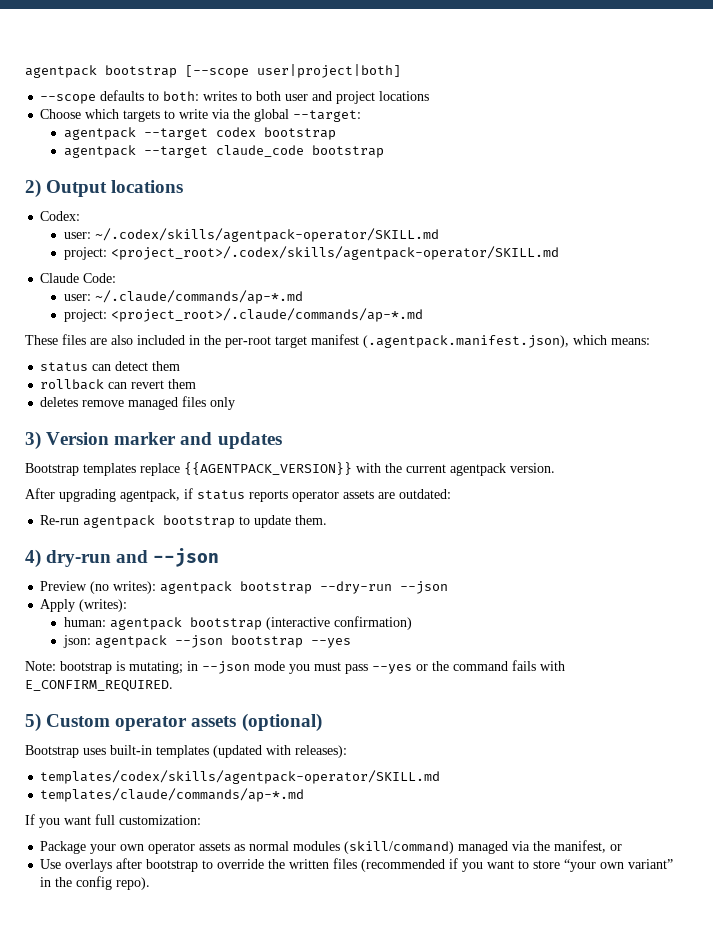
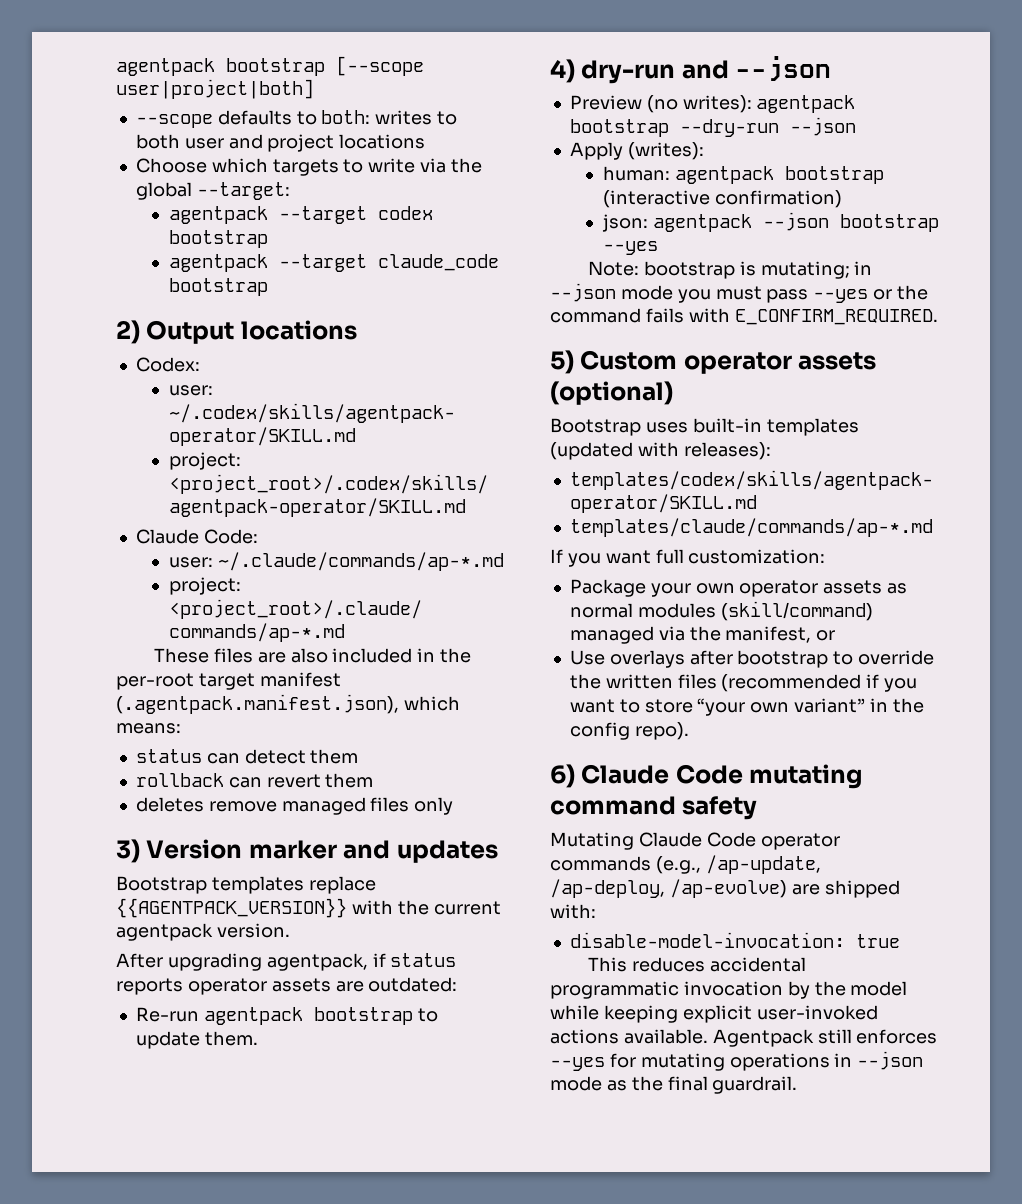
+ 6) Claude Code mutating command safety
+ Mutating Claude Code operator commands (e.g., /ap-update, /ap-deploy, /ap-evolve) are shipped with:
+ disable-model-invocation: true
+ This reduces accidental programmatic invocation by the model while keeping explicit user-invoked actions available. Agentpack still enforces --yes for mutating operations in --json mode as the final guardrail.

